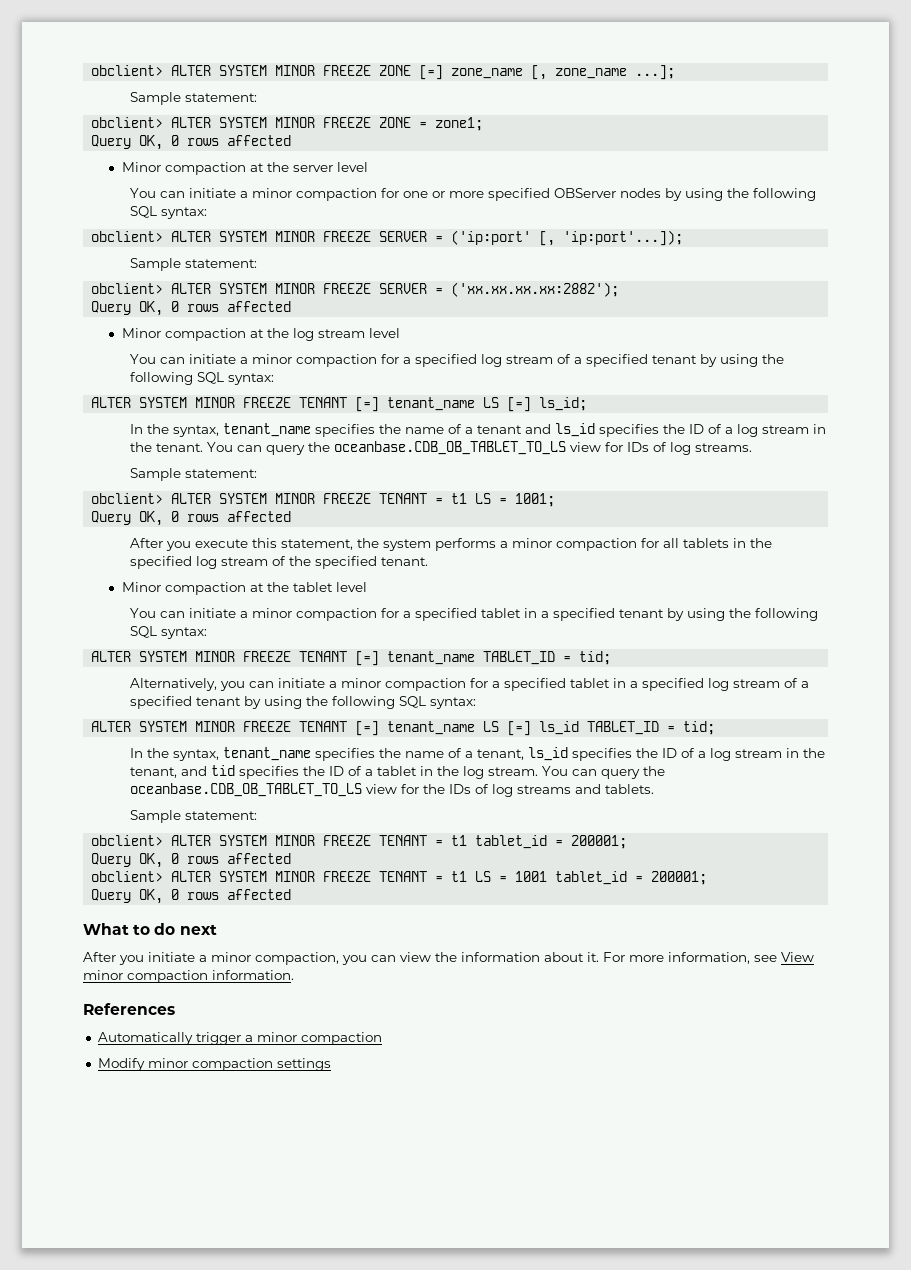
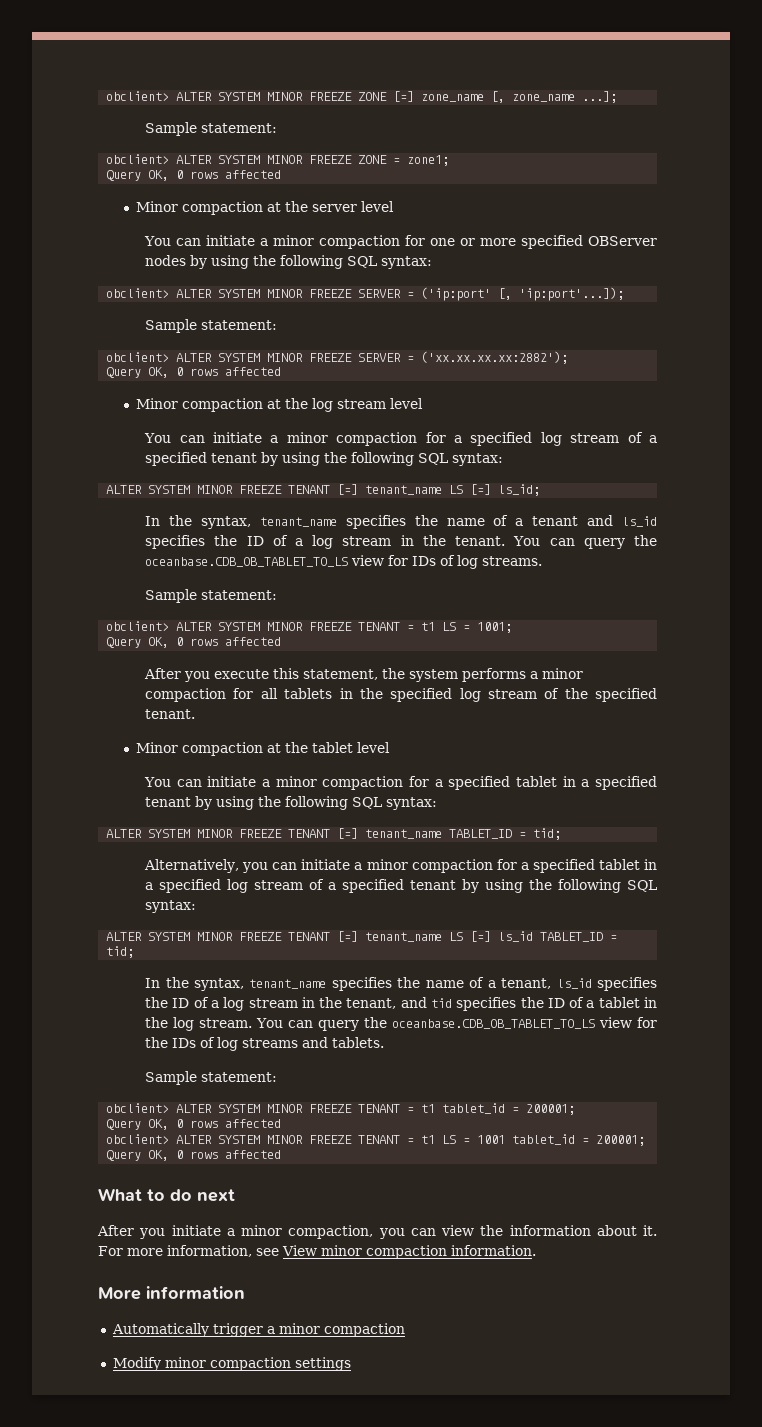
- References
+ More information

